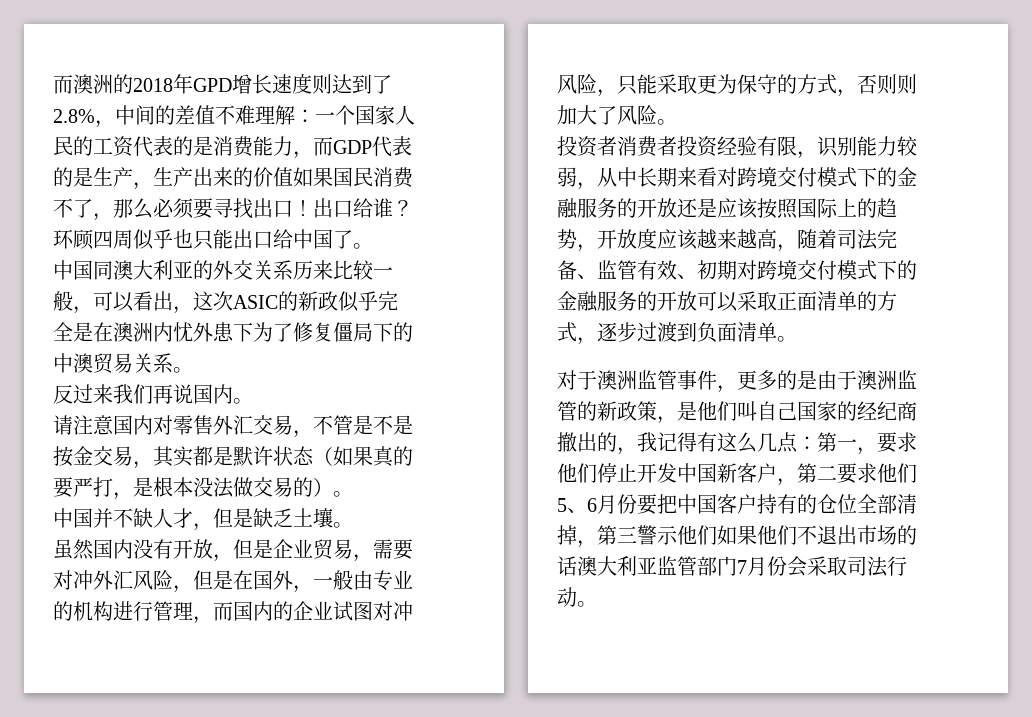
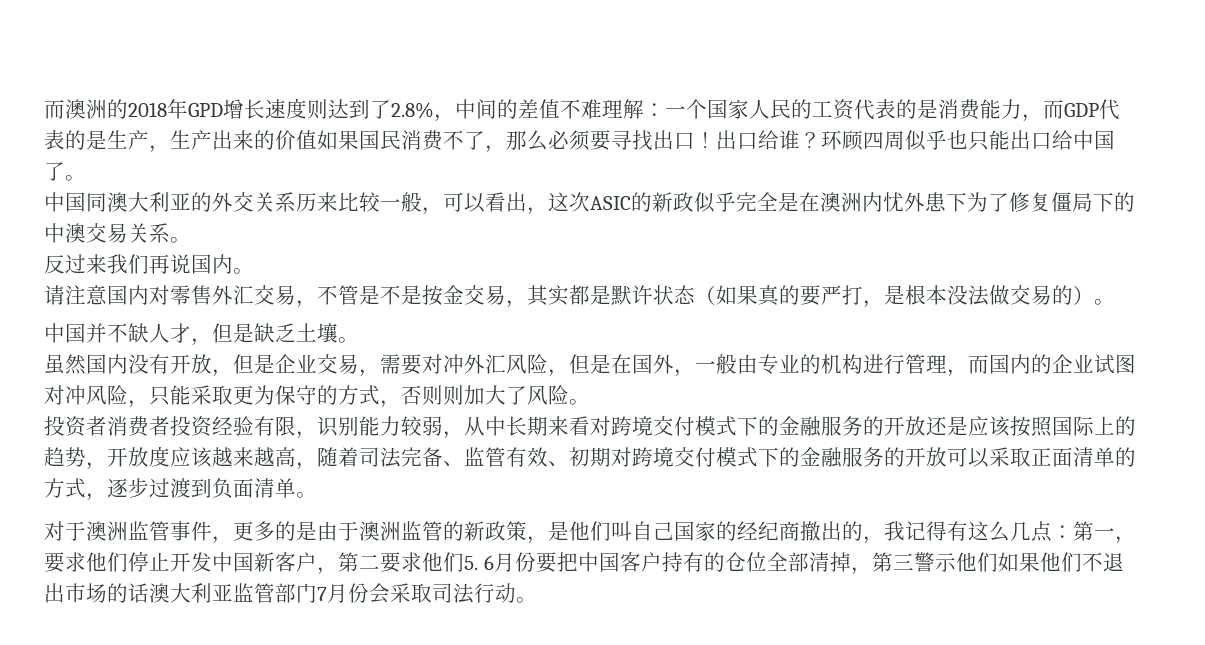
- 中国同澳大利亚的外交关系历来比较一般，可以看出，这次ASIC的新政似乎完全是在澳洲内忧外患下为了修复僵局下的中澳贸易关系。
+ 中国同澳大利亚的外交关系历来比较一般，可以看出，这次ASIC的新政似乎完全是在澳洲内忧外患下为了修复僵局下的中澳交易关系。
- 虽然国内没有开放，但是企业贸易，需要对冲外汇风险，但是在国外，一般由专业的机构进行管理，而国内的企业试图对冲风险，只能采取更为保守的方式，否则则加大了风险。
+ 虽然国内没有开放，但是企业交易，需要对冲外汇风险，但是在国外，一般由专业的机构进行管理，而国内的企业试图对冲风险，只能采取更为保守的方式，否则则加大了风险。
- 第一，要求他们停止开发中国新客户，第二要求他们5、6月份要把中国客户持有的仓位全部清掉，第三警示他们如果他们不退出市场的话澳大利亚监管部门7月份会采取司法行动。
+ 第一，要求他们停止开发中国新客户，第二要求他们5. 6月份要把中国客户持有的仓位全部清掉，第三警示他们如果他们不退出市场的话澳大利亚监管部门7月份会采取司法行动。

